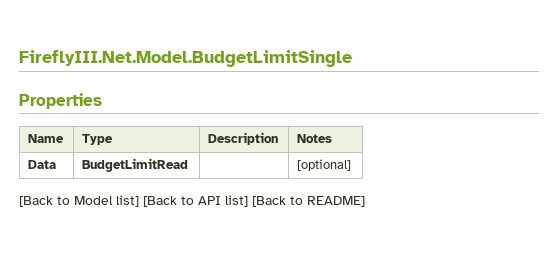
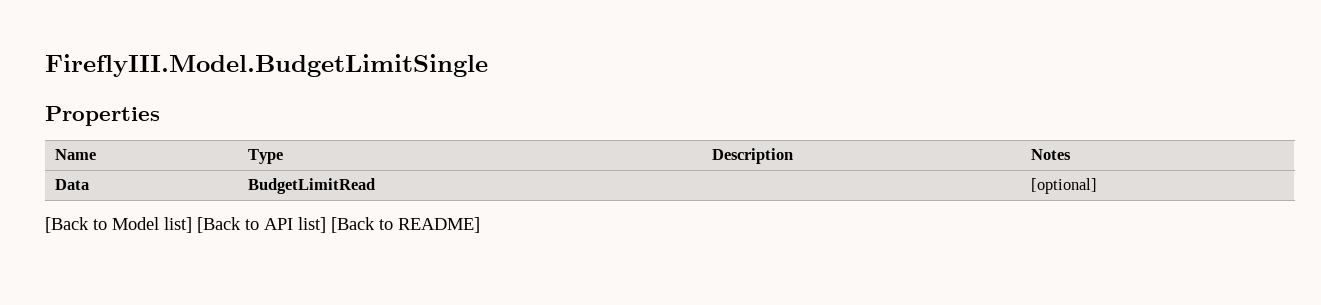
- FireflyIII.Net.Model.BudgetLimitSingle
+ FireflyIII.Model.BudgetLimitSingle

